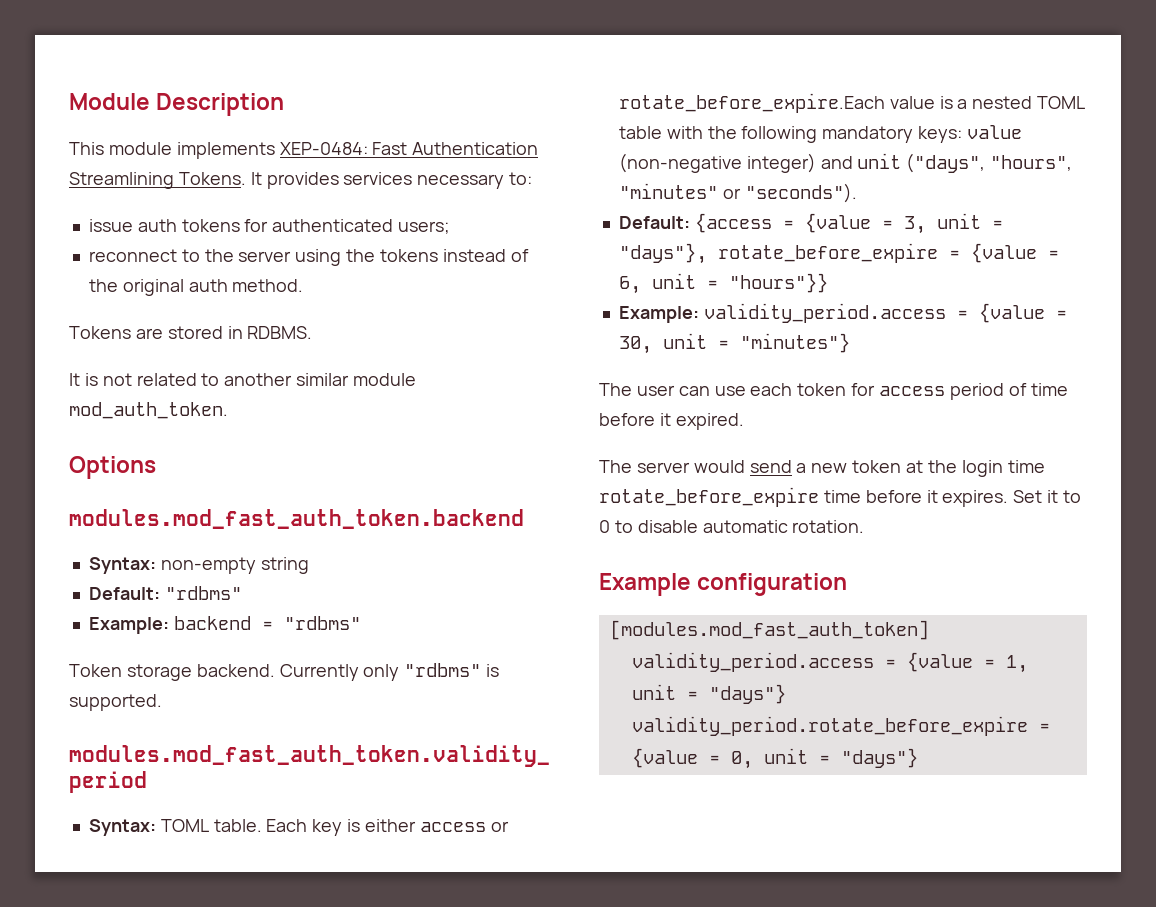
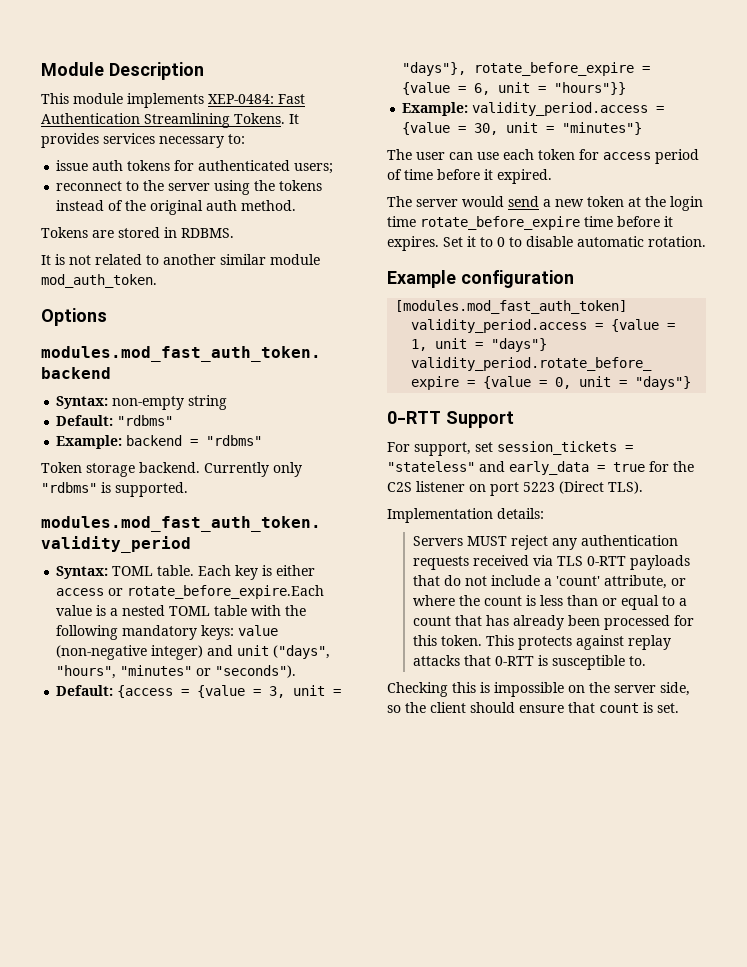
+ 0-RTT Support
+ For support, set session_tickets = "stateless" and early_data = true for the C2S listener on port 5223 (Direct TLS).
+ Implementation details:
+ Servers MUST reject any authentication requests received via TLS 0-RTT payloads that do not include a 'count' attribute, or where the count is less than or equal to a count that has already been processed for this token. This protects against replay attacks that 0-RTT is susceptible to.
+ Checking this is impossible on the server side, so the client should ensure that count is set.

